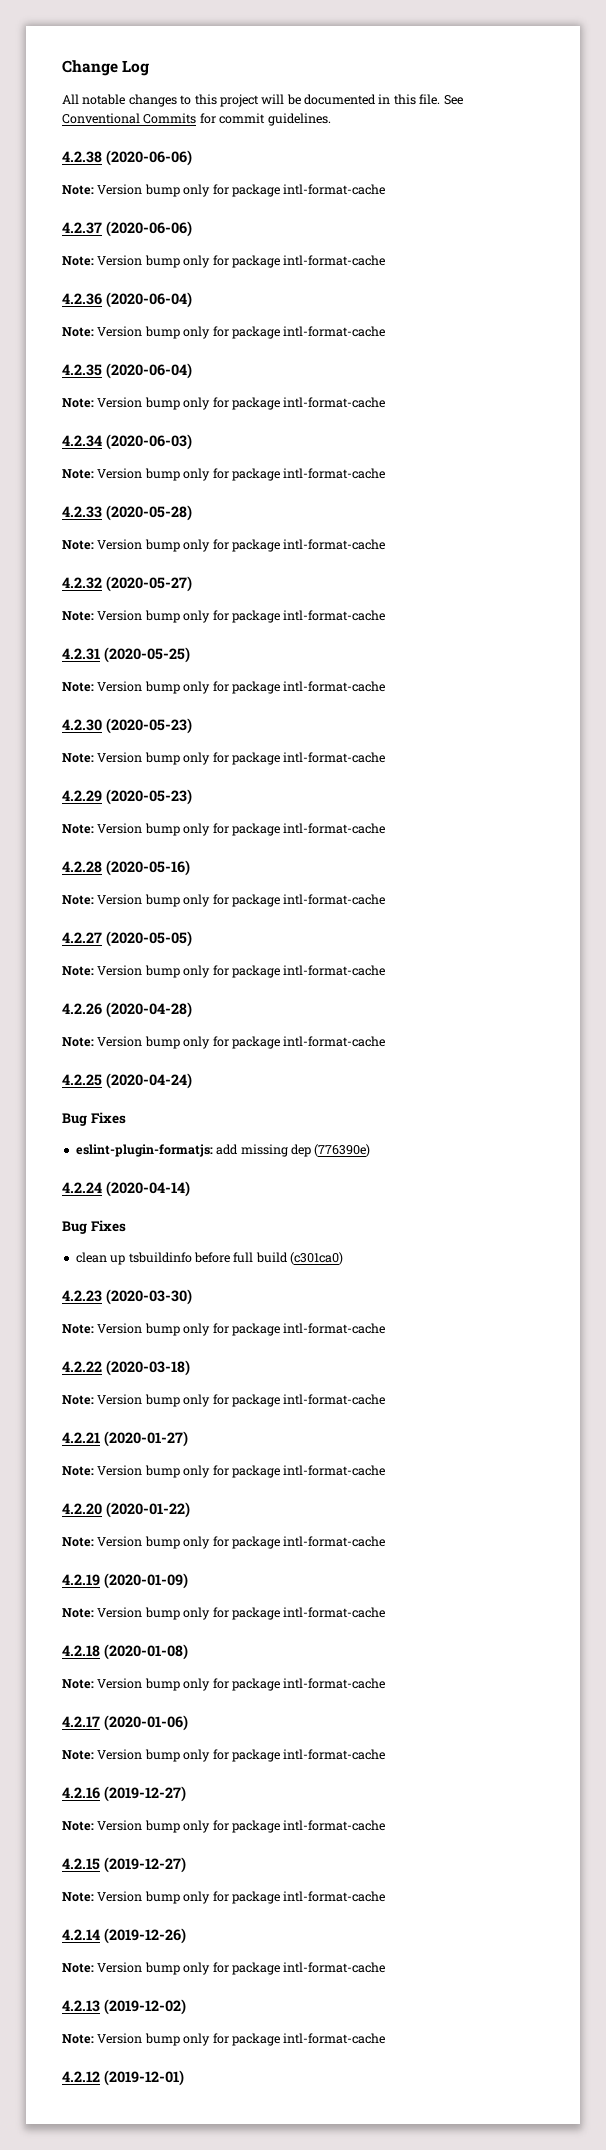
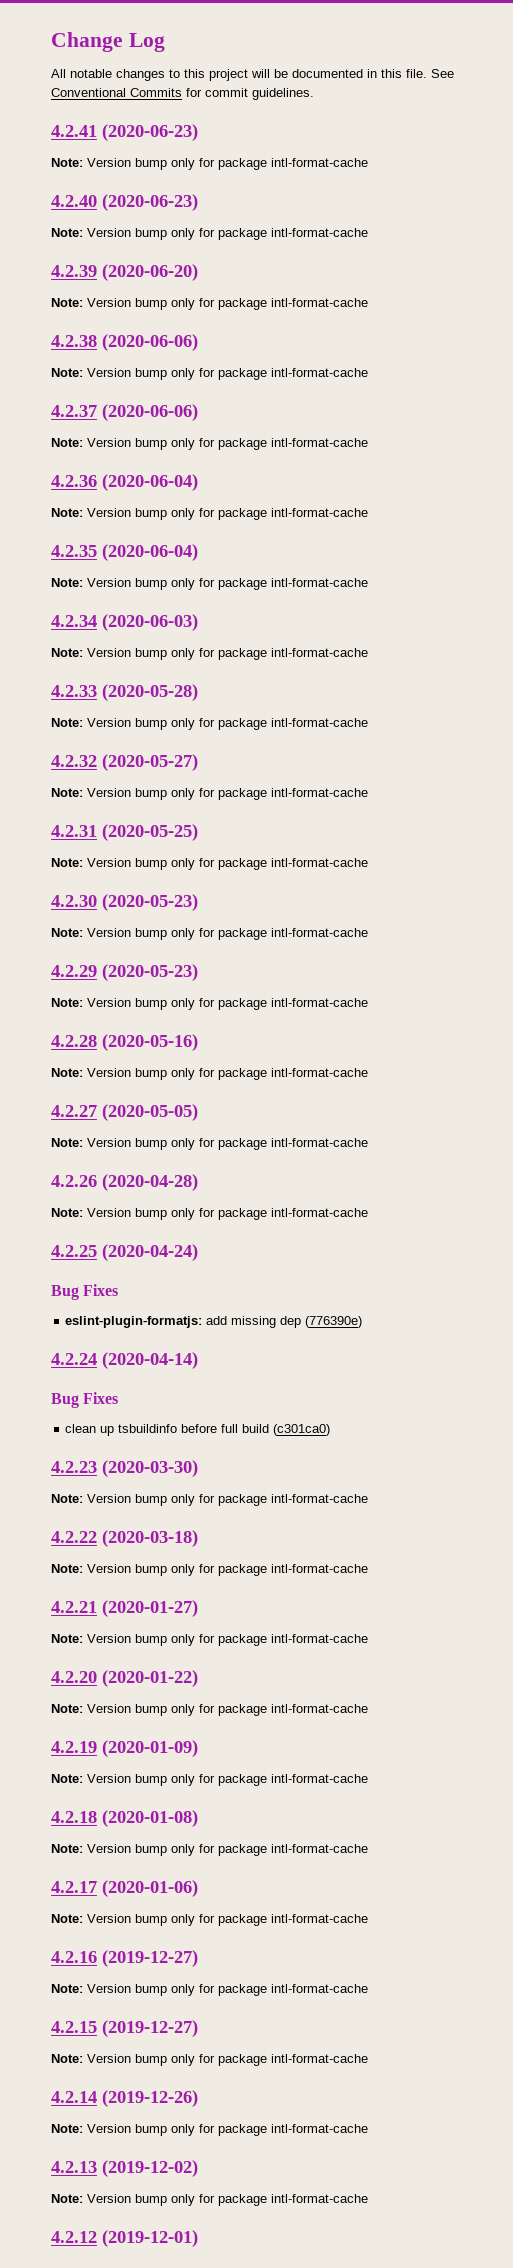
+ 4.2.41 (2020-06-23)
+ Note: Version bump only for package intl-format-cache
+ 4.2.40 (2020-06-23)
+ Note: Version bump only for package intl-format-cache
+ 4.2.39 (2020-06-20)
+ Note: Version bump only for package intl-format-cache

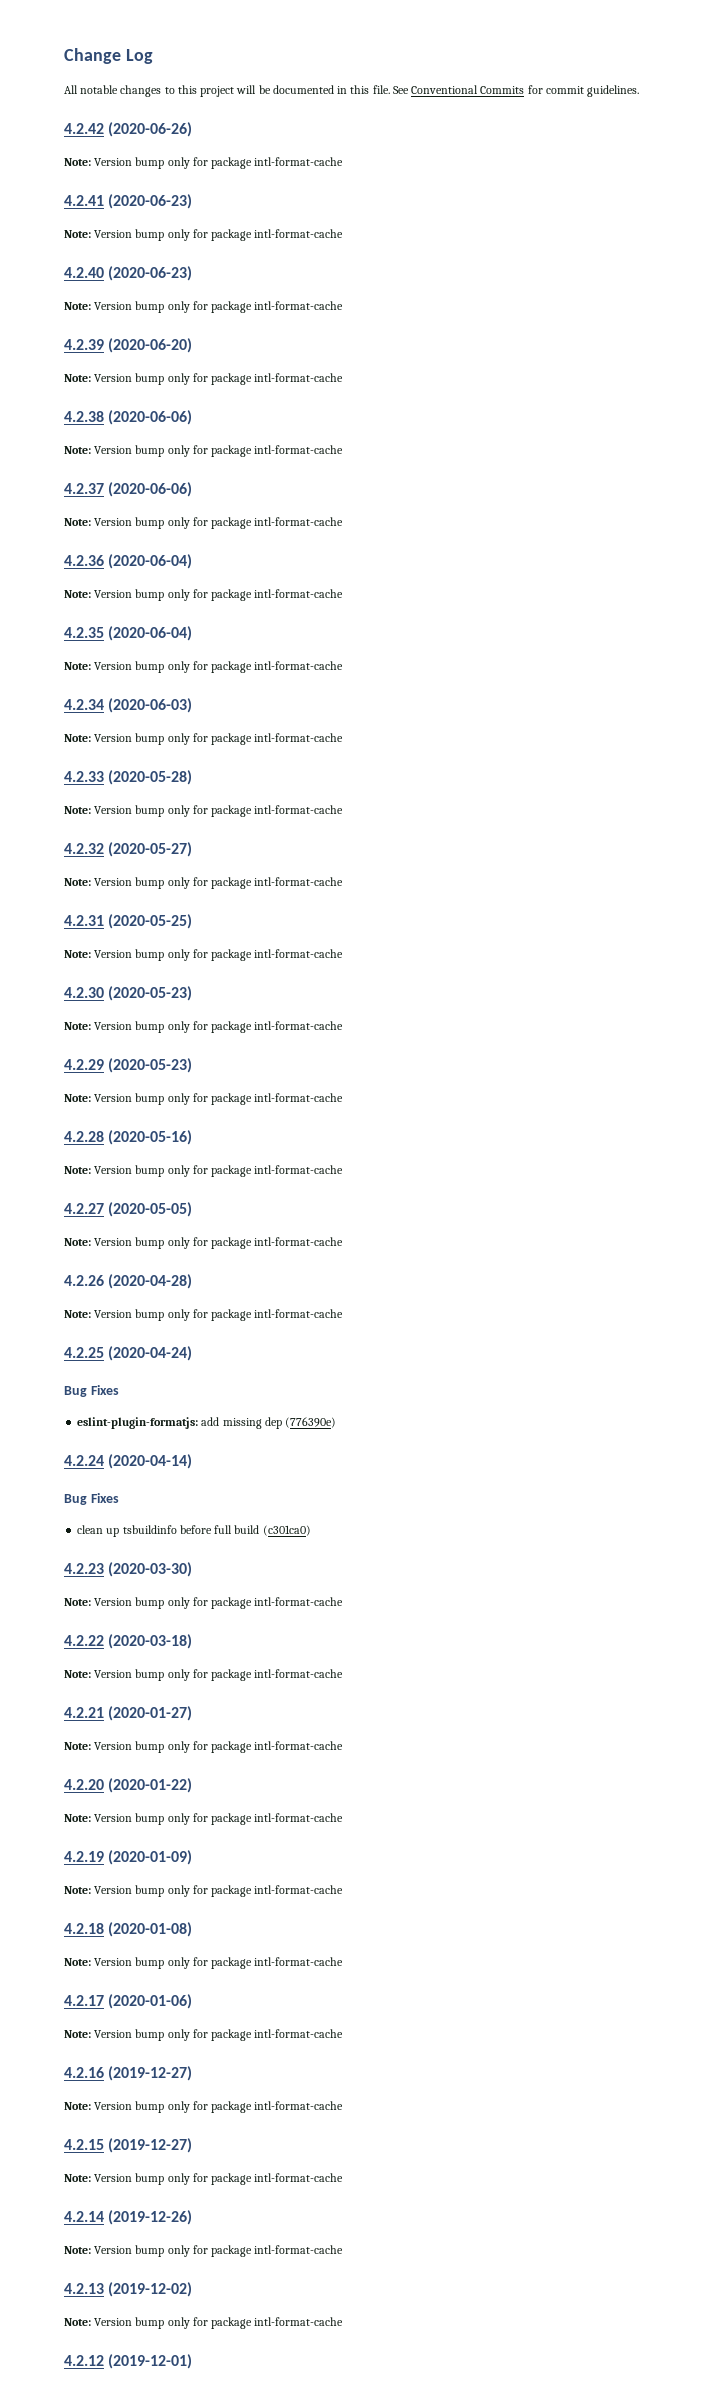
+ 4.2.42 (2020-06-26)
+ Note: Version bump only for package intl-format-cache

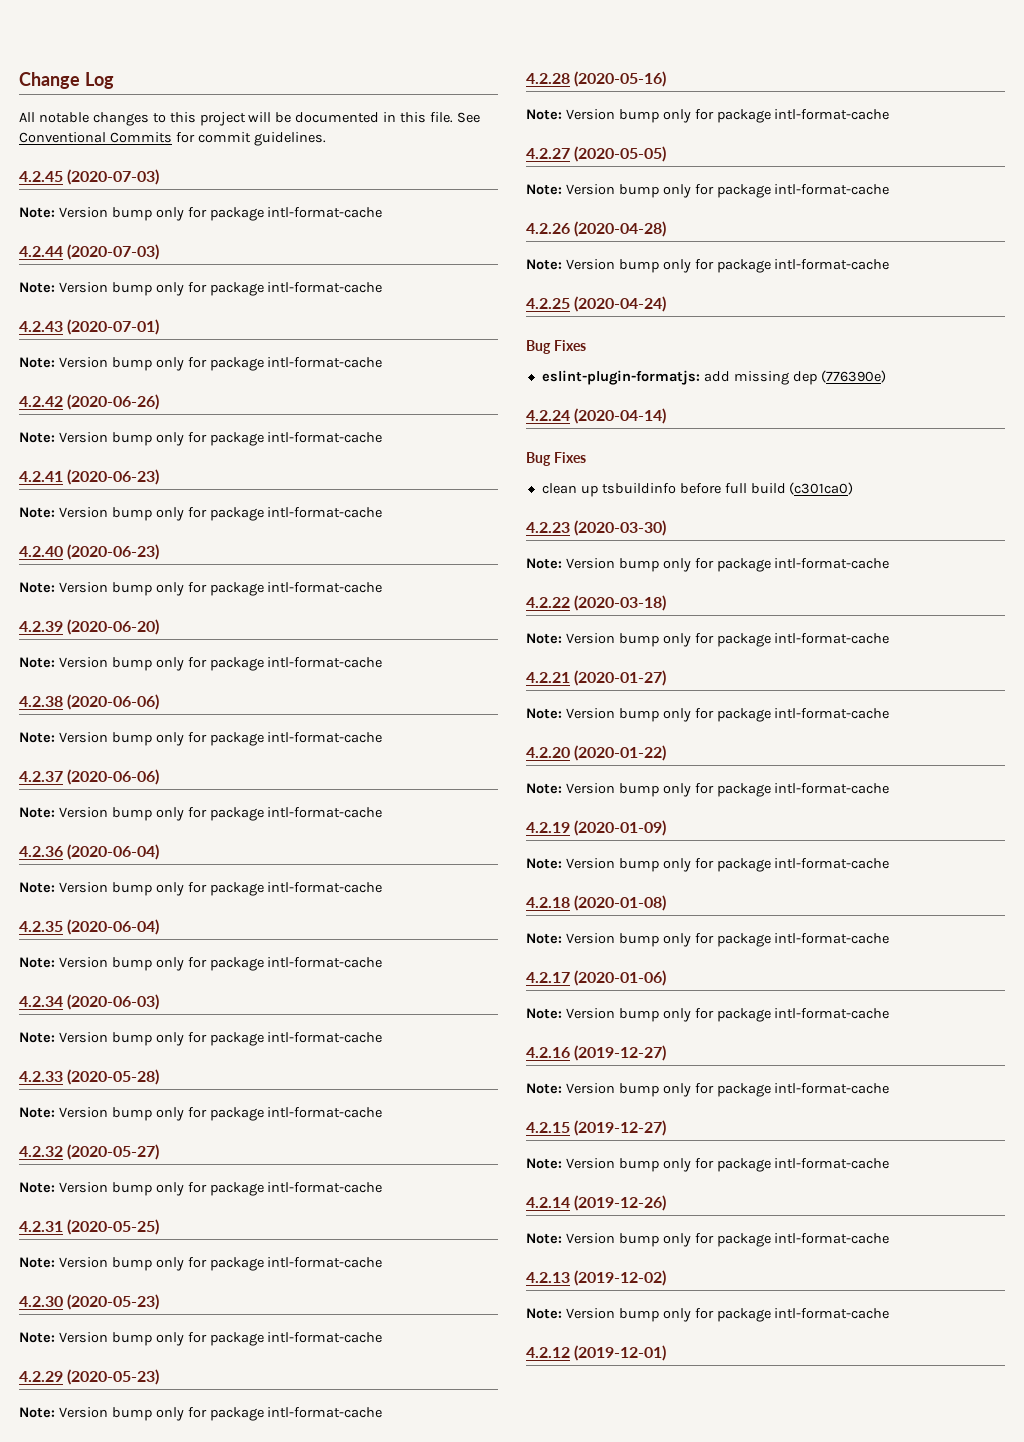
+ 4.2.45 (2020-07-03)
+ Note: Version bump only for package intl-format-cache
+ 4.2.44 (2020-07-03)
+ Note: Version bump only for package intl-format-cache
+ 4.2.43 (2020-07-01)
+ Note: Version bump only for package intl-format-cache

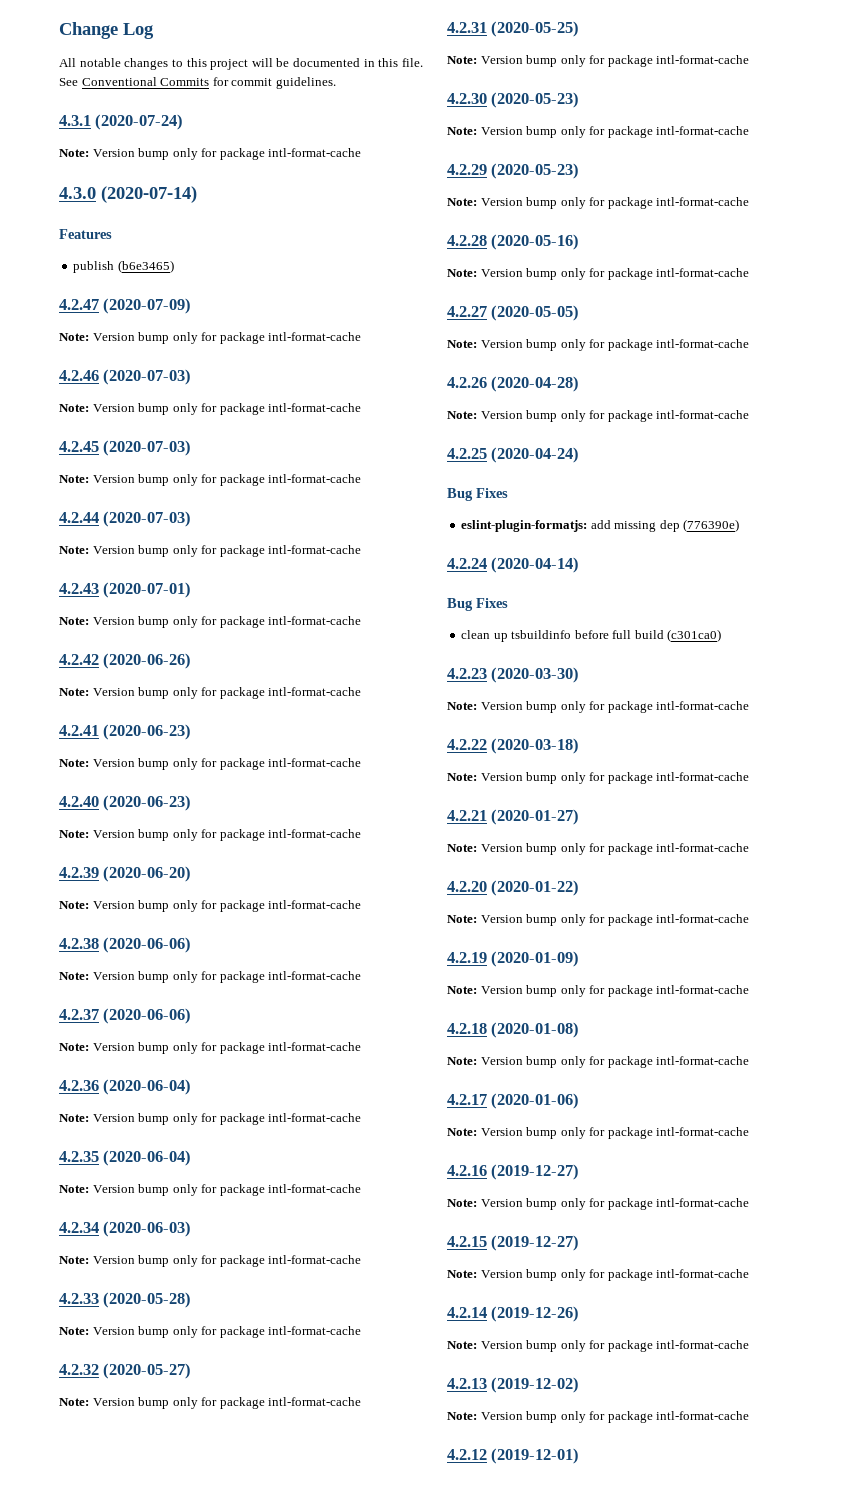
+ 4.3.1 (2020-07-24)
+ Note: Version bump only for package intl-format-cache
+ 4.3.0 (2020-07-14)
+ Features
+ publish (b6e3465)
+ 4.2.47 (2020-07-09)
+ Note: Version bump only for package intl-format-cache
+ 4.2.46 (2020-07-03)
+ Note: Version bump only for package intl-format-cache

